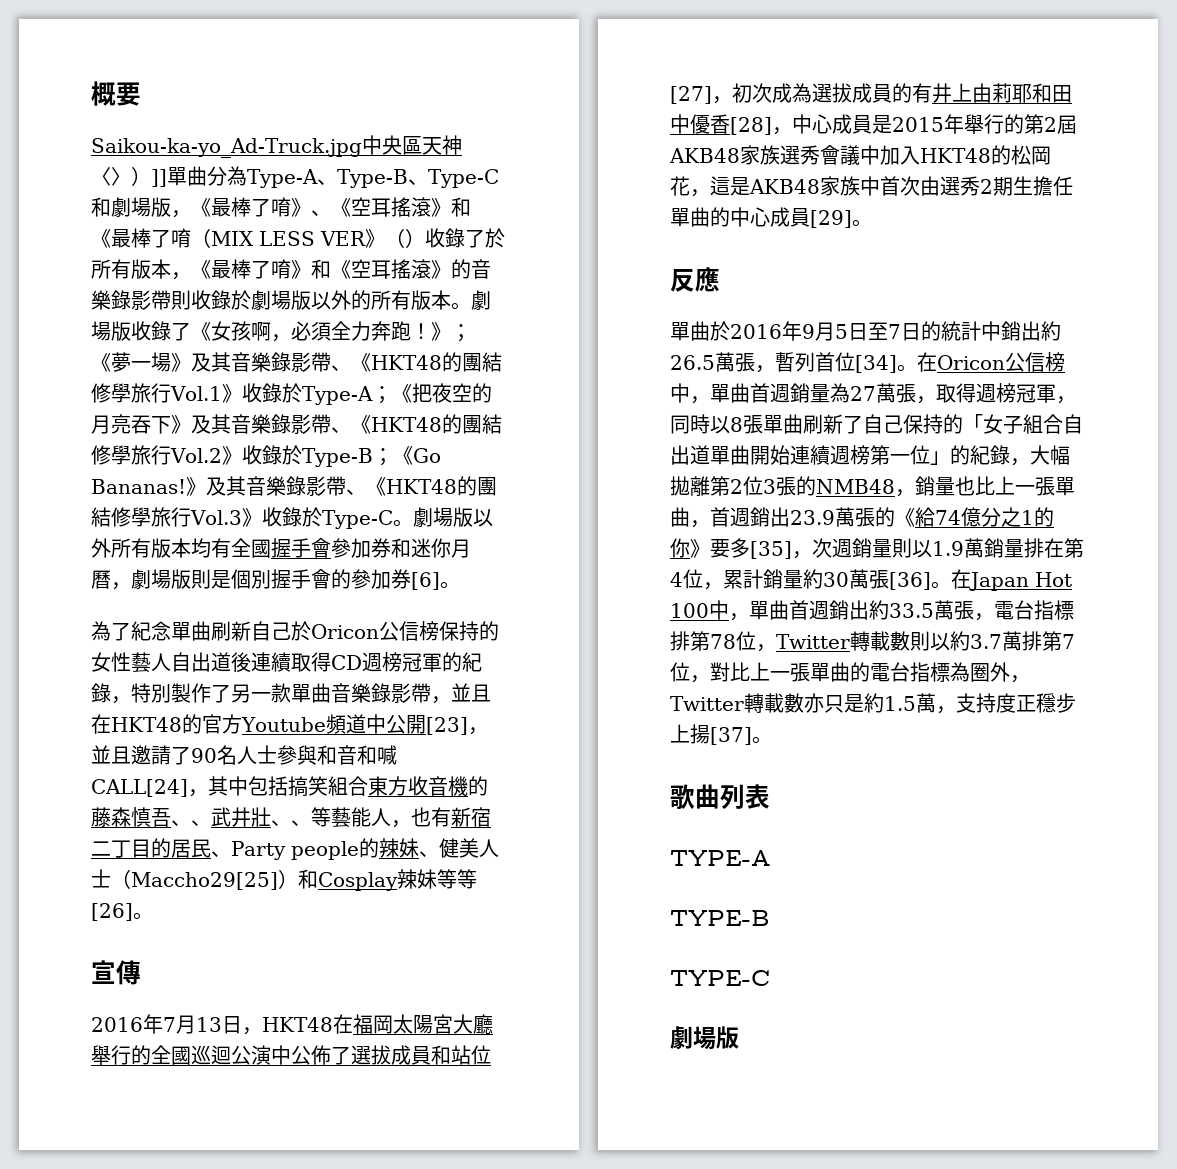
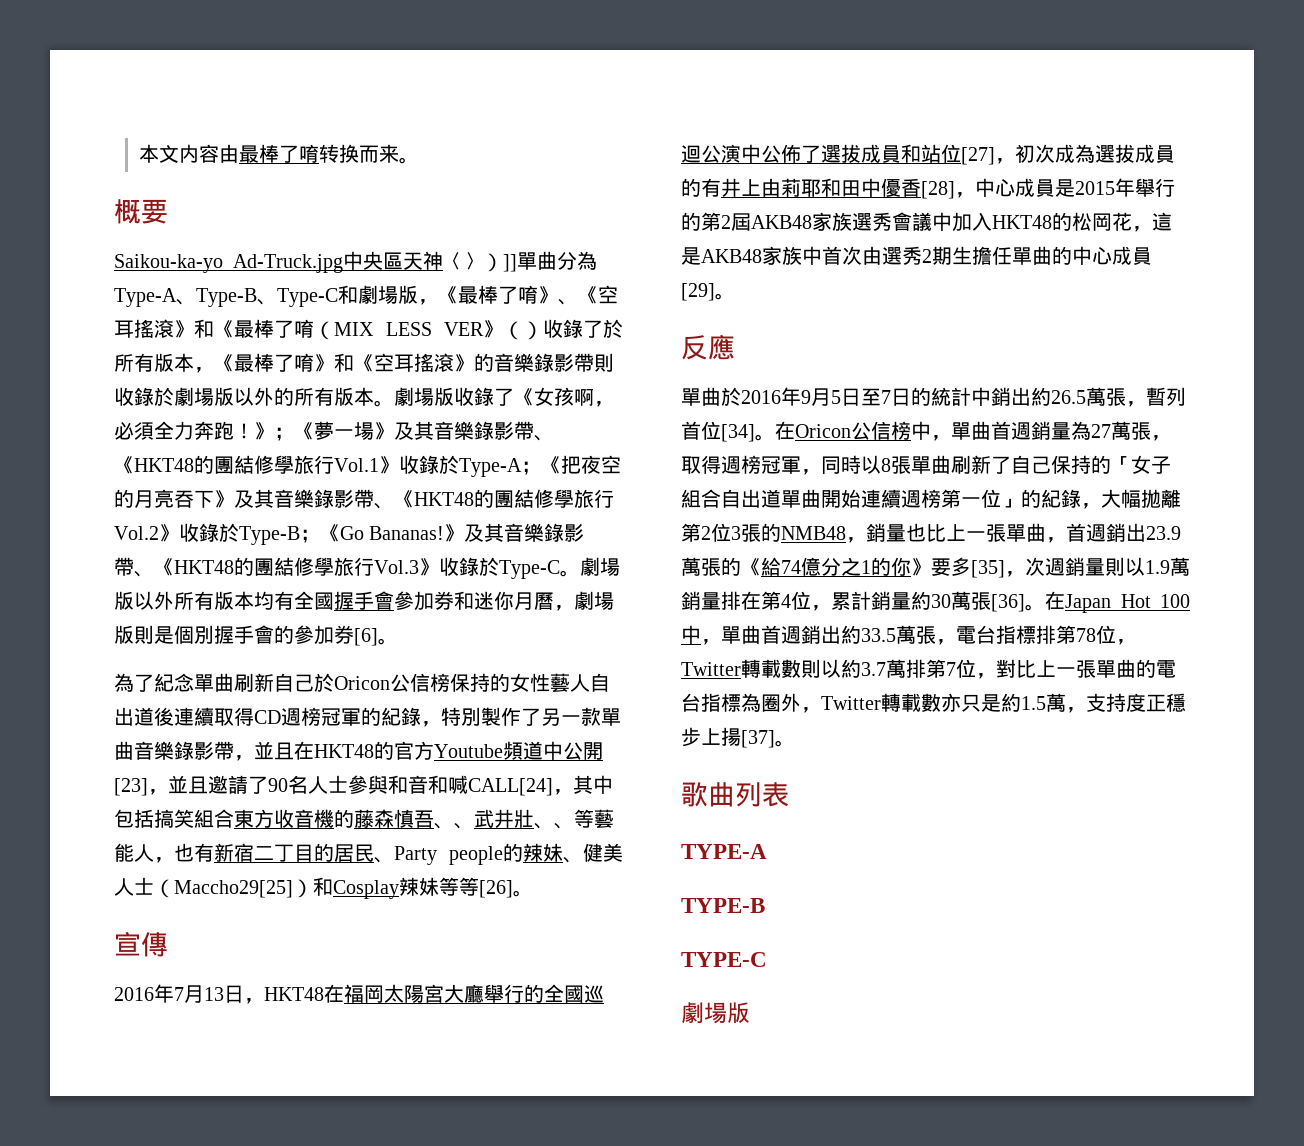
+ 本文内容由最棒了唷转换而来。

